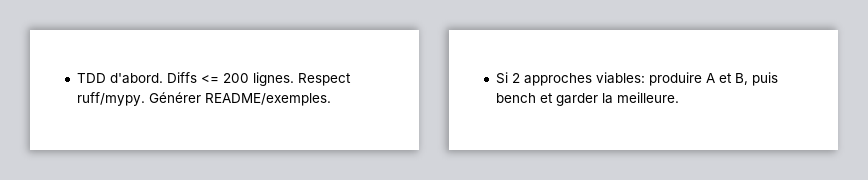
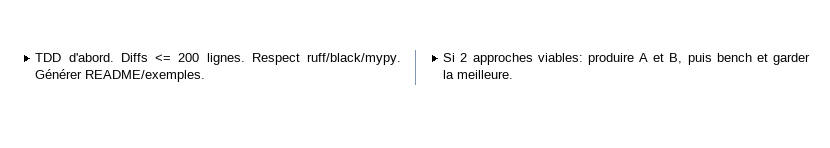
- Respect ruff/mypy.
+ Respect ruff/black/mypy.

